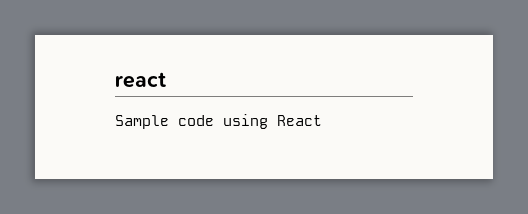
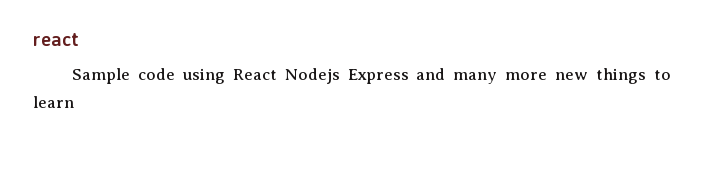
- Sample code using React
+ Sample code using React Nodejs Express and many more new things to learn

